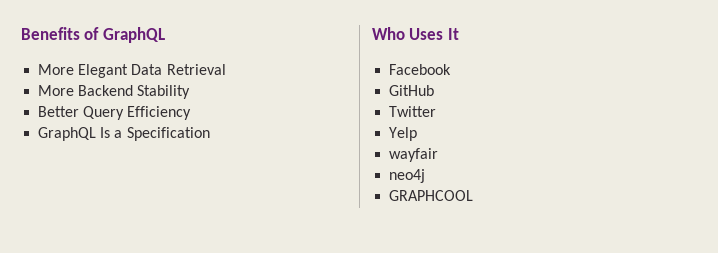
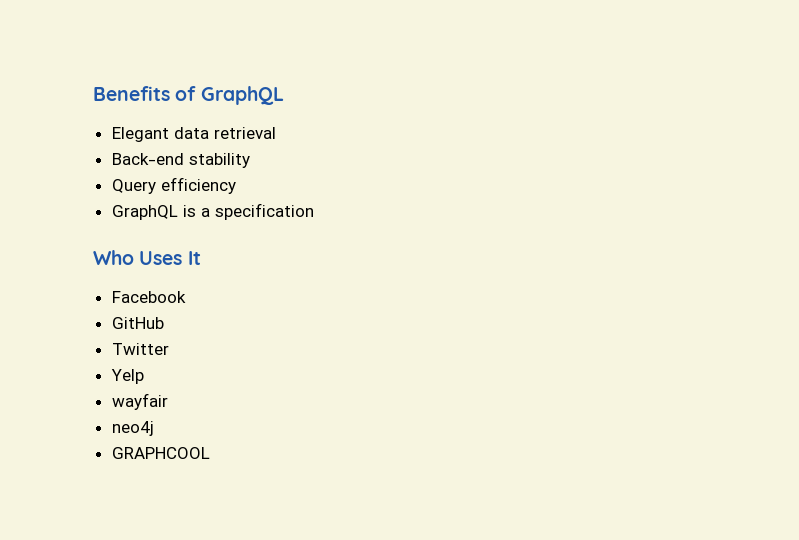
- More Elegant Data Retrieval
- More Backend Stability
- Better Query Efficiency
- GraphQL Is a Specification
+ Elegant data retrieval
+ Back-end stability
+ Query efficiency
+ GraphQL is a specification

